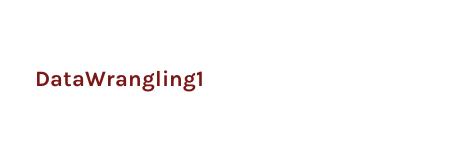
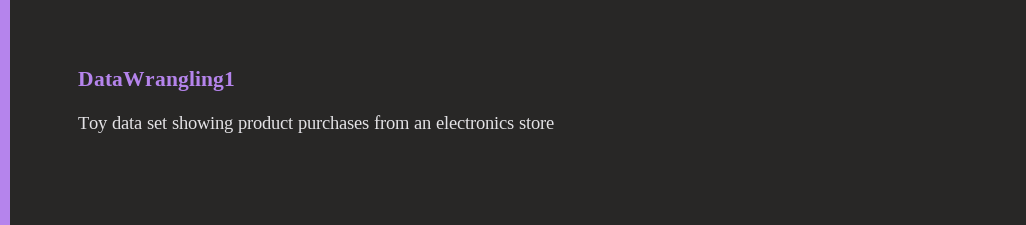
+ Toy data set showing product purchases from an electronics store

